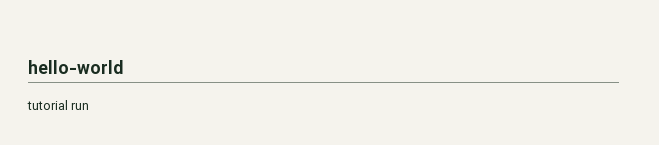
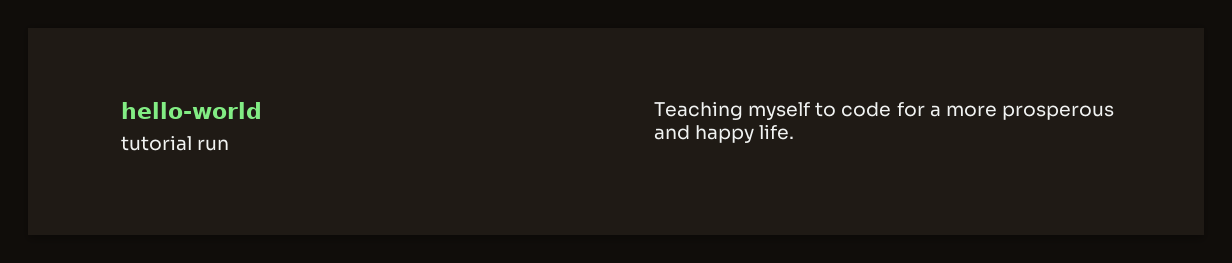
+ Teaching myself to code for a more prosperous and happy life.

